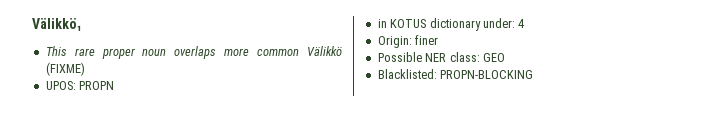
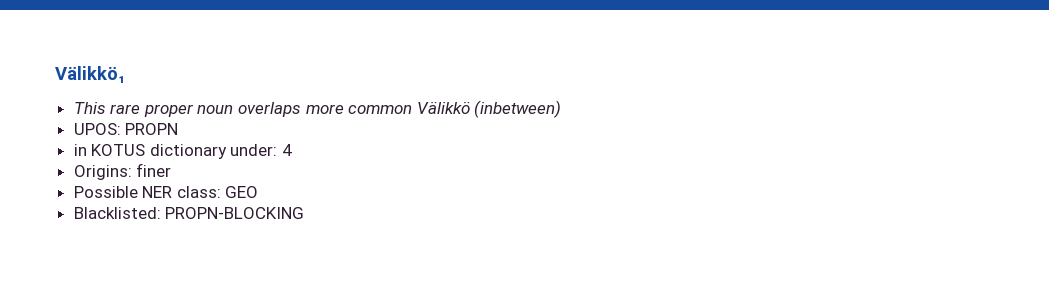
- This rare proper noun overlaps more common Välikkö (FIXME)
+ This rare proper noun overlaps more common Välikkö (inbetween)
- Origin: finer
+ Origins: finer

